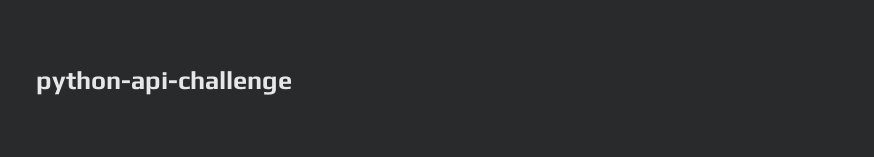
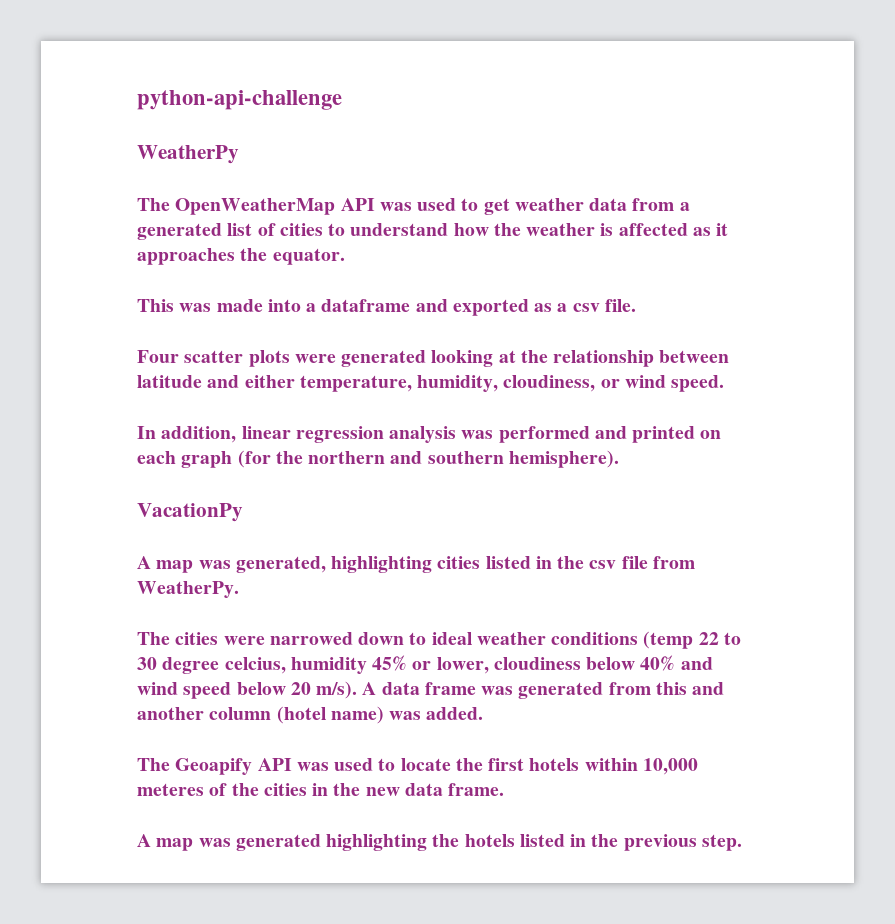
+ WeatherPy
+ The OpenWeatherMap API was used to get weather data from a generated list of cities to understand how the weather is affected as it approaches the equator.
+ This was made into a dataframe and exported as a csv file.
+ Four scatter plots were generated looking at the relationship between latitude and either temperature, humidity, cloudiness, or wind speed.
+ In addition, linear regression analysis was performed and printed on each graph (for the northern and southern hemisphere).
+ VacationPy
+ A map was generated, highlighting cities listed in the csv file from WeatherPy.
+ The cities were narrowed down to ideal weather conditions (temp 22 to 30 degree celcius, humidity 45% or lower, cloudiness below 40% and wind speed below 20 m/s). A data frame was generated from this and another column (hotel name) was added.
+ The Geoapify API was used to locate the first hotels within 10,000 meteres of the cities in the new data frame.
+ A map was generated highlighting the hotels listed in the previous step.

